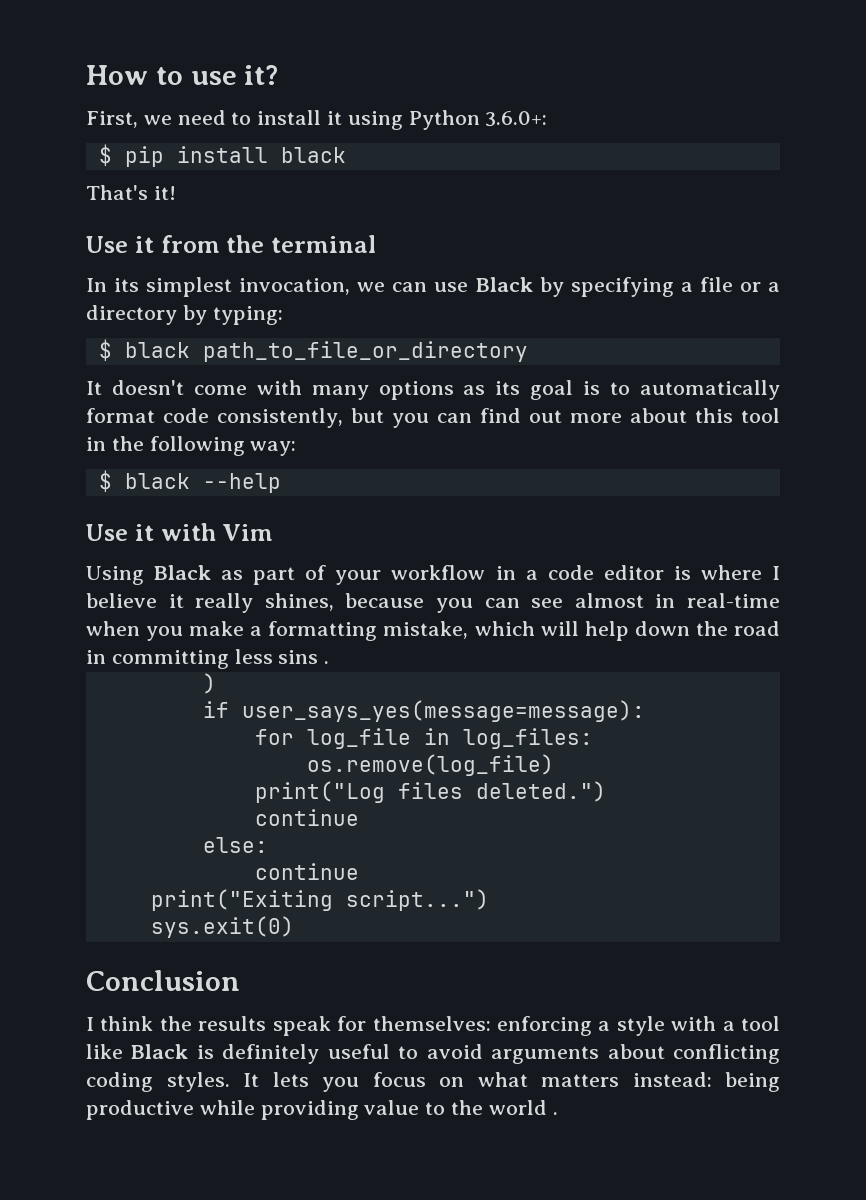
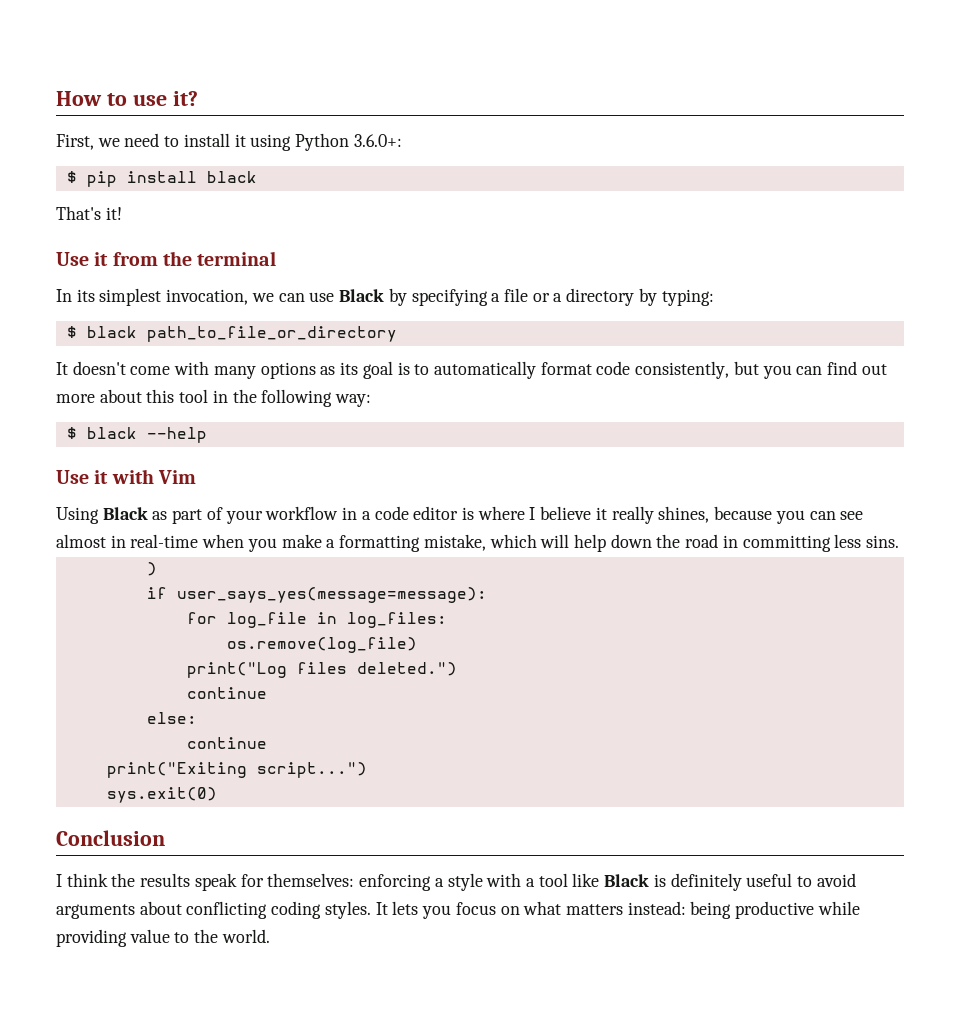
- Using Black as part of your workflow in a code editor is where I believe it really shines, because you can see almost in real-time when you make a formatting mistake, which will help down the road in committing less sins .
+ Using Black as part of your workflow in a code editor is where I believe it really shines, because you can see almost in real-time when you make a formatting mistake, which will help down the road in committing less sins.
- It lets you focus on what matters instead: being productive while providing value to the world .
+ It lets you focus on what matters instead: being productive while providing value to the world.

